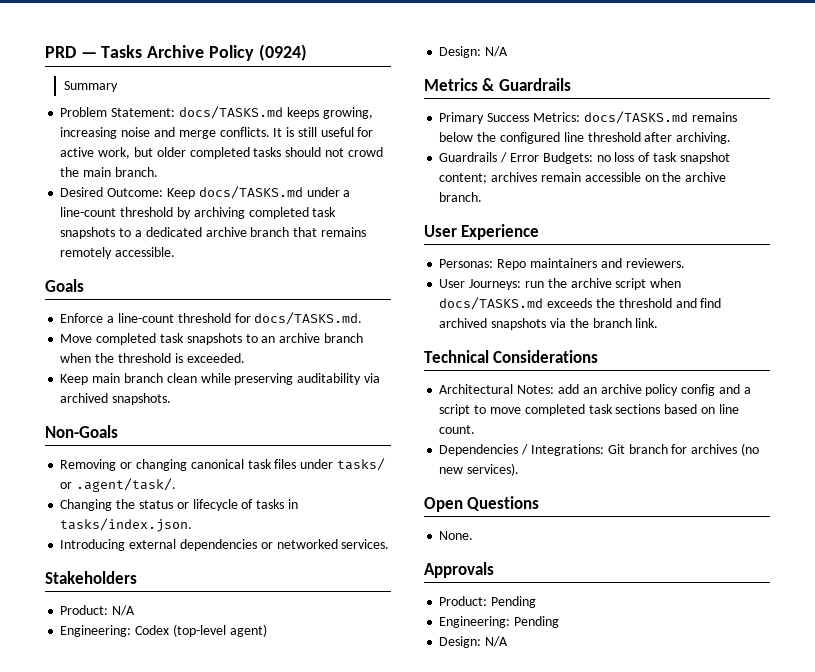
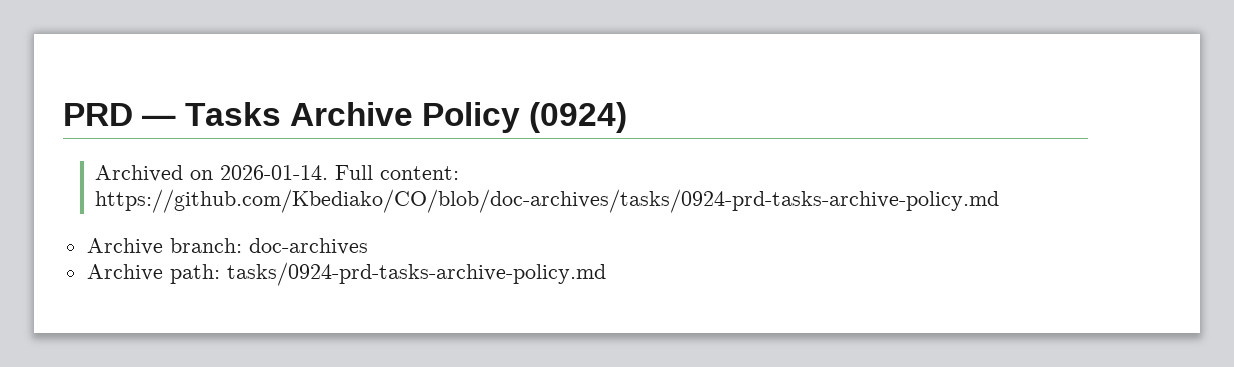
- Summary
- Problem Statement: docs/TASKS.md keeps growing, increasing noise and merge conflicts. It is still useful for active work, but older completed tasks should not crowd the main branch.
- Desired Outcome: Keep docs/TASKS.md under a line-count threshold by archiving completed task snapshots to a dedicated archive branch that remains remotely accessible.
- Goals
- Enforce a line-count threshold for docs/TASKS.md.
- Move completed task snapshots to an archive branch when the threshold is exceeded.
- Keep main branch clean while preserving auditability via archived snapshots.
- Non-Goals
- Removing or changing canonical task files under tasks/ or .agent/task/.
- Changing the status or lifecycle of tasks in tasks/index.json.
- Introducing external dependencies or networked services.
- Stakeholders
- Product: N/A
- Engineering: Codex (top-level agent)
- Design: N/A
- Metrics & Guardrails
- Primary Success Metrics: docs/TASKS.md remains below the configured line threshold after archiving.
- Guardrails / Error Budgets: no loss of task snapshot content; archives remain accessible on the archive branch.
- User Experience
- Personas: Repo maintainers and reviewers.
- User Journeys: run the archive script when docs/TASKS.md exceeds the threshold and find archived snapshots via the branch link.
- Technical Considerations
- Architectural Notes: add an archive policy config and a script to move completed task sections based on line count.
- Dependencies / Integrations: Git branch for archives (no new services).
- Open Questions
- None.
- Approvals
- Product: Pending
- Engineering: Pending
- Design: N/A
+ Archived on 2026-01-14. Full content: https://github.com/Kbediako/CO/blob/doc-archives/tasks/0924-prd-tasks-archive-policy.md
+ Archive branch: doc-archives
+ Archive path: tasks/0924-prd-tasks-archive-policy.md

